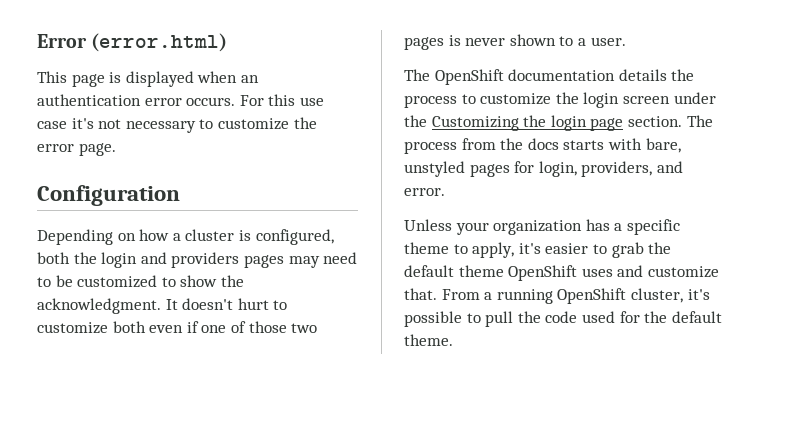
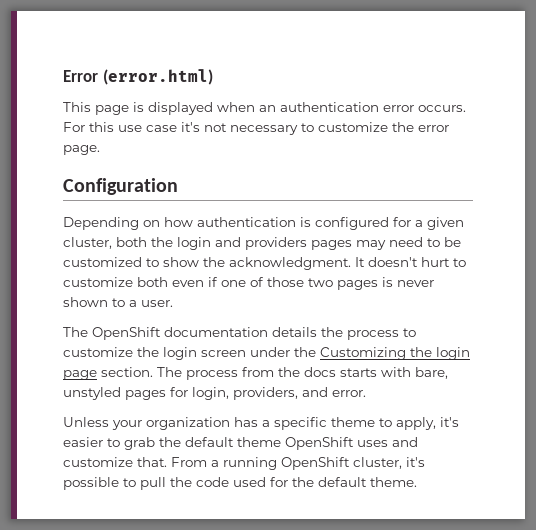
- Depending on how a cluster is configured, both the login and providers pages may need to be customized to show the acknowledgment.
+ Depending on how authentication is configured for a given cluster, both the login and providers pages may need to be customized to show the acknowledgment.

